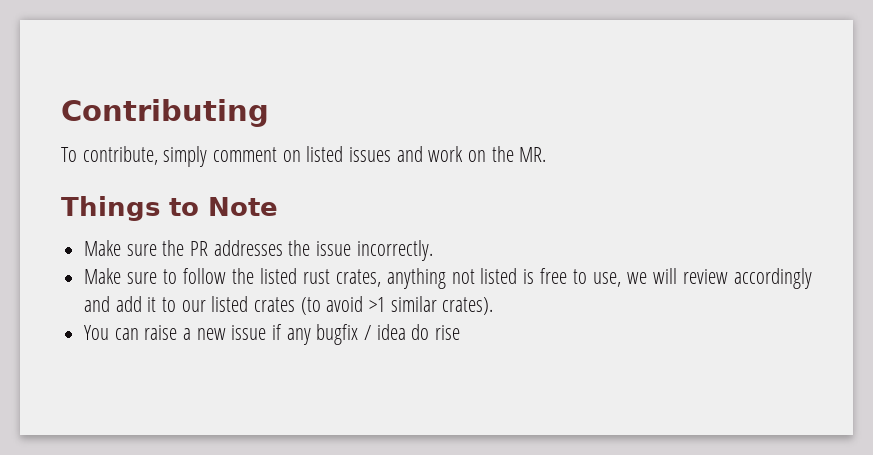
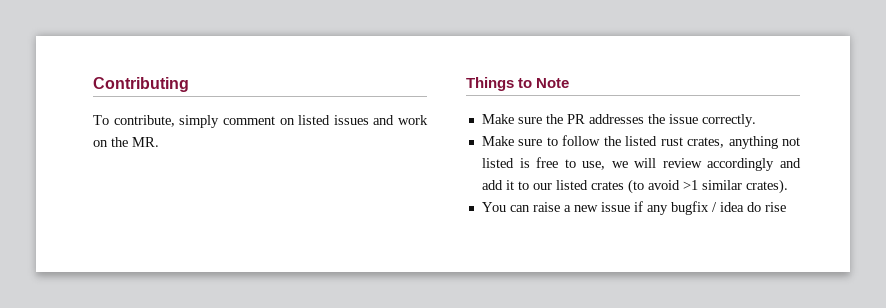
- Make sure the PR addresses the issue incorrectly.
+ Make sure the PR addresses the issue correctly.

